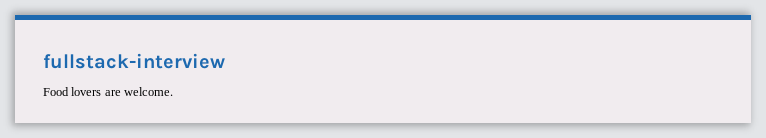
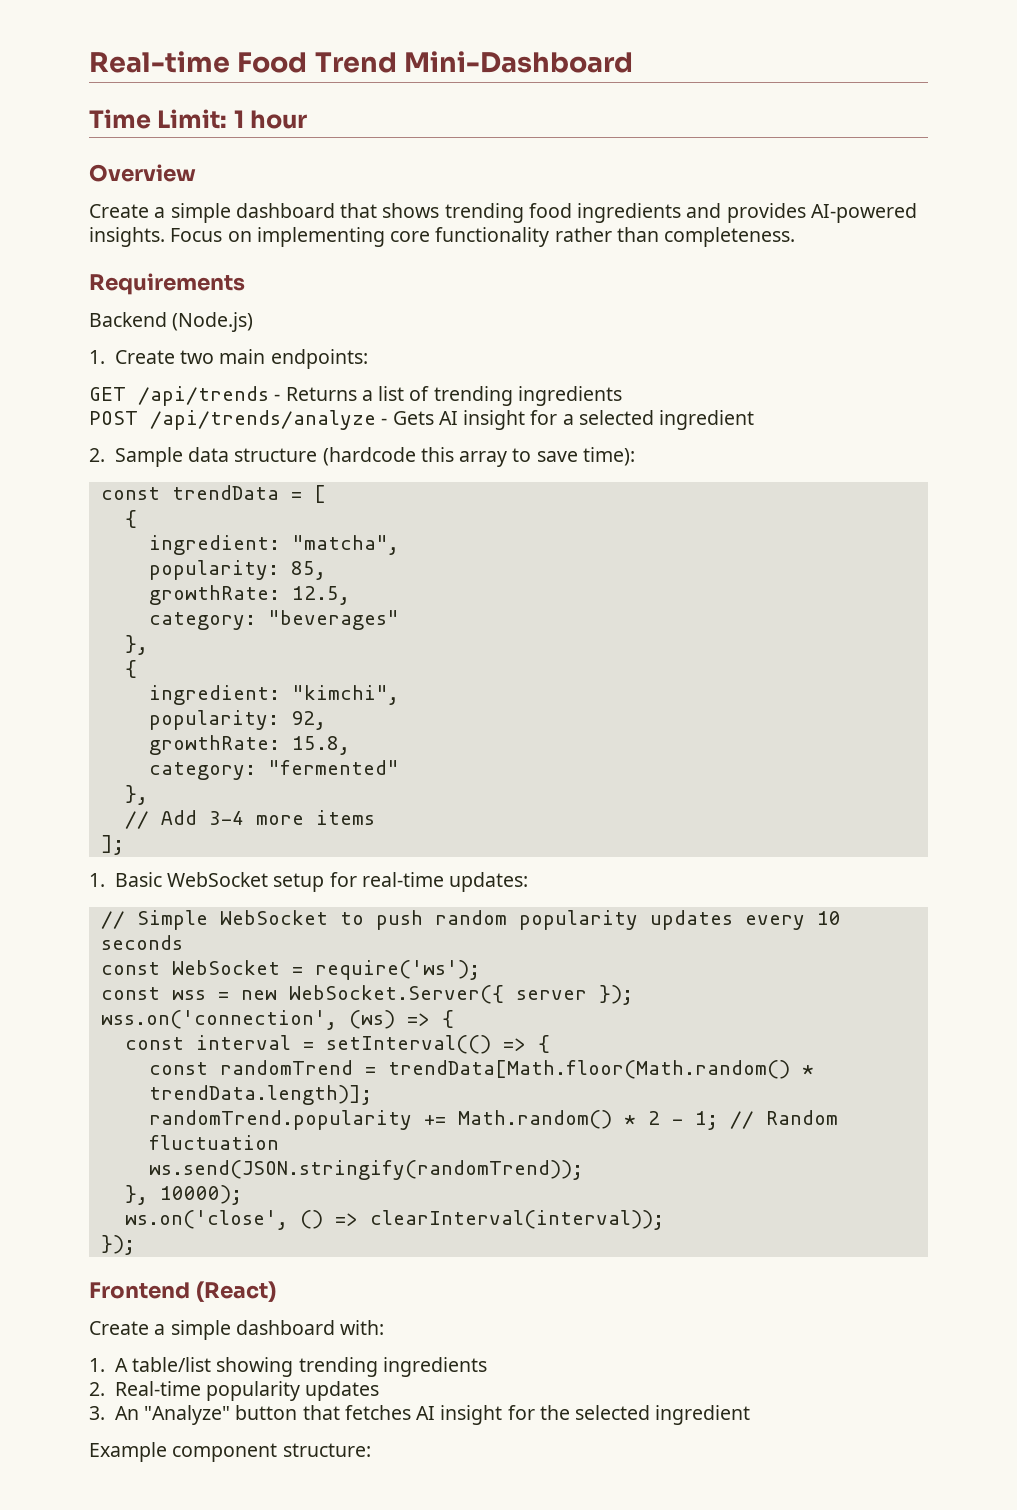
- fullstack-interview
- Food lovers are welcome.
+ Real-time Food Trend Mini-Dashboard
+ Time Limit: 1 hour
+ Overview
+ Create a simple dashboard that shows trending food ingredients and provides AI-powered insights. Focus on implementing core functionality rather than completeness.
+ Requirements
+ Backend (Node.js)
+ 1. Create two main endpoints:
+ GET /api/trends - Returns a list of trending ingredients
+ POST /api/trends/analyze - Gets AI insight for a selected ingredient
+ 2. Sample data structure (hardcode this array to save time):
+ const trendData = [
+ {
+ ingredient: "matcha",
+ popularity: 85,
+ growthRate: 12.5,
+ category: "beverages"
+ },
+ {
+ ingredient: "kimchi",
+ popularity: 92,
+ growthRate: 15.8,
+ category: "fermented"
+ },
+ // Add 3-4 more items
+ ];
+ 1. Basic WebSocket setup for real-time updates:
+ // Simple WebSocket to push random popularity updates every 10 seconds
+ const WebSocket = require('ws');
+ const wss = new WebSocket.Server({ server });
+ wss.on('connection', (ws) => {
+ const interval = setInterval(() => {
+ const randomTrend = trendData[Math.floor(Math.random() * trendData.length)];
+ randomTrend.popularity += Math.random() * 2 - 1; // Random fluctuation
+ ws.send(JSON.stringify(randomTrend));
+ }, 10000);
+ ws.on('close', () => clearInterval(interval));
+ });
+ Frontend (React)
+ Create a simple dashboard with:
+ 1. A table/list showing trending ingredients
+ 2. Real-time popularity updates
+ 3. An "Analyze" button that fetches AI insight for the selected ingredient
+ Example component structure:

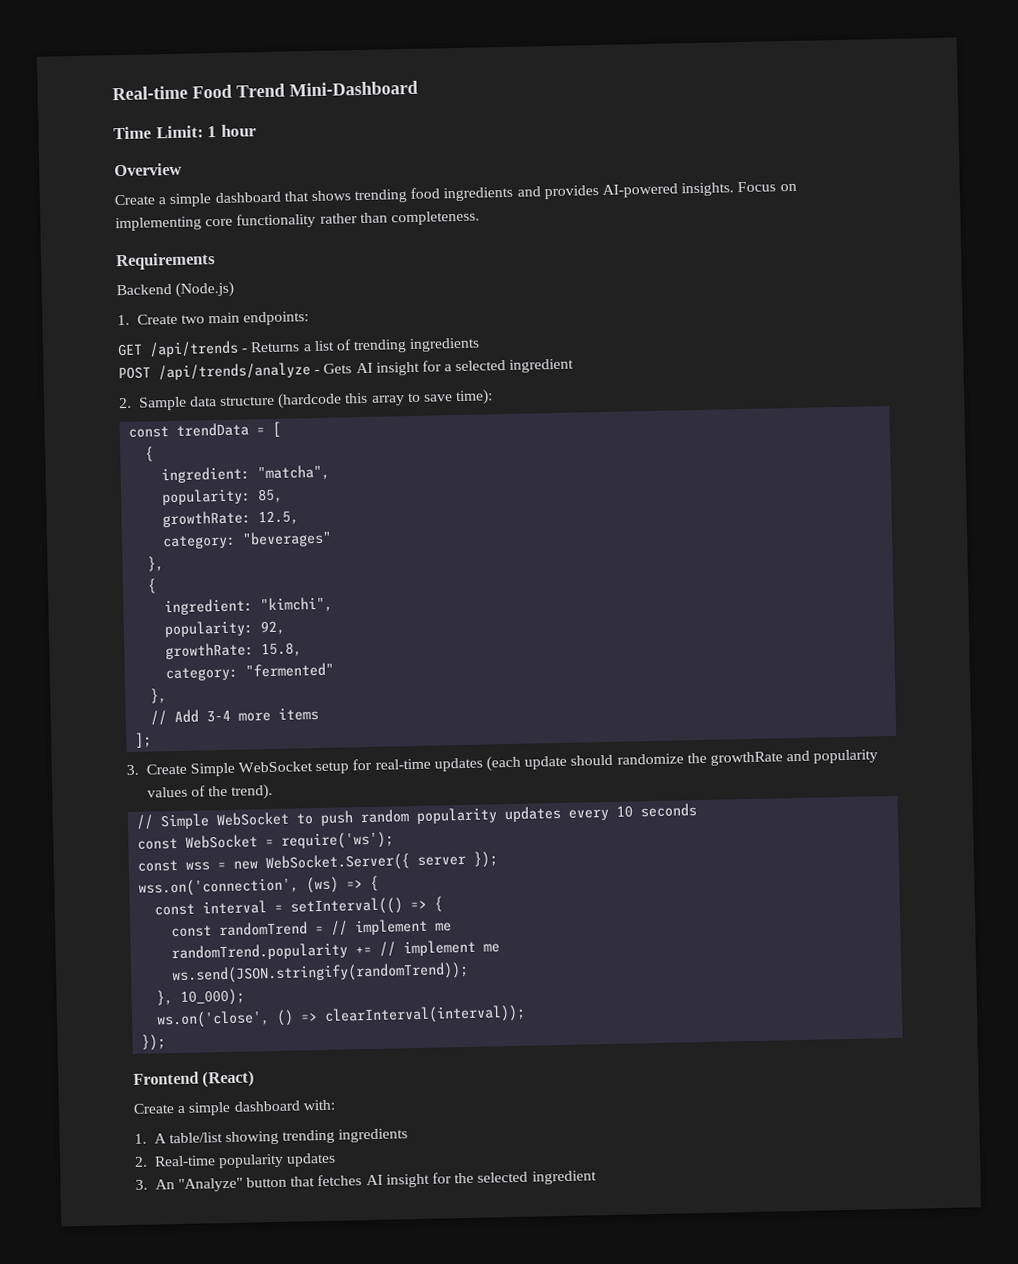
- 1. Basic WebSocket setup for real-time updates:
+ 3. Create Simple WebSocket setup for real-time updates (each update should randomize the growthRate and popularity values of the trend).
- const randomTrend = trendData[Math.floor(Math.random() * trendData.length)];
+ const randomTrend = // implement me
- randomTrend.popularity += Math.random() * 2 - 1; // Random fluctuation
+ randomTrend.popularity += // implement me
- }, 10000);
+ }, 10_000);
- Example component structure:

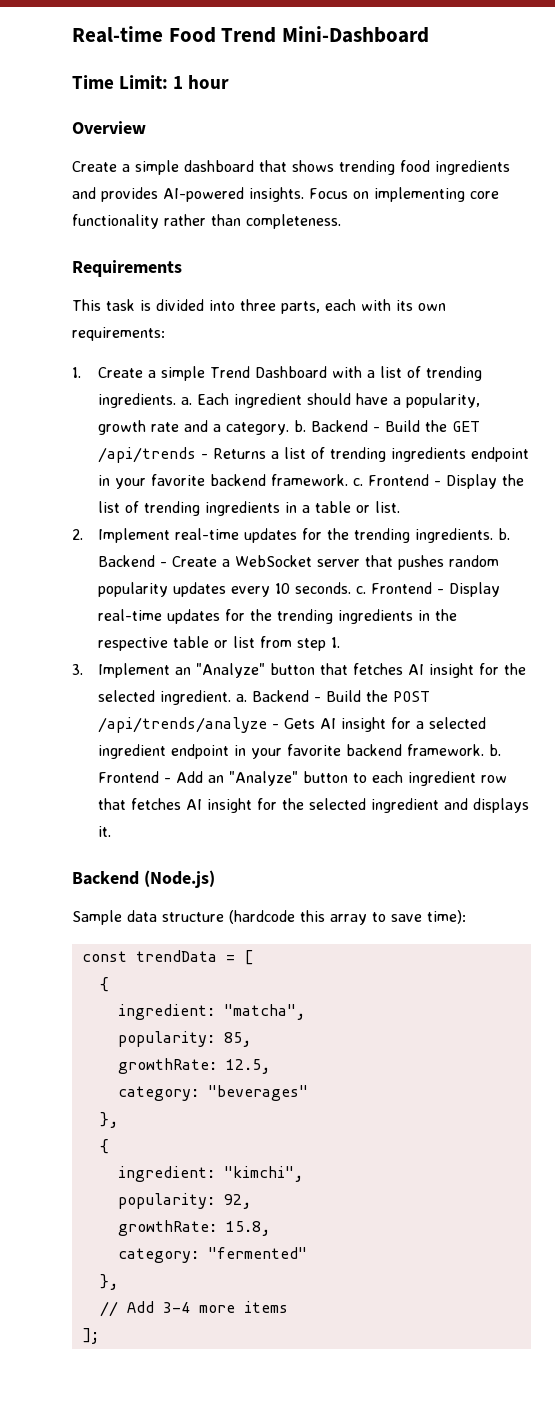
+ This task is divided into three parts, each with its own requirements:
+ 1. Create a simple Trend Dashboard with a list of trending ingredients. a. Each ingredient should have a popularity, growth rate and a category. b. Backend - Build the GET /api/trends - Returns a list of trending ingredients endpoint in your favorite backend framework. c. Frontend - Display the list of trending ingredients in a table or list.
+ 2. Implement real-time updates for the trending ingredients. b. Backend - Create a WebSocket server that pushes random popularity updates every 10 seconds. c. Frontend - Display real-time updates for the trending ingredients in the respective table or list from step 1.
+ 3. Implement an "Analyze" button that fetches AI insight for the selected ingredient. a. Backend - Build the POST /api/trends/analyze - Gets AI insight for a selected ingredient endpoint in your favorite backend framework. b. Frontend - Add an "Analyze" button to each ingredient row that fetches AI insight for the selected ingredient and displays it.
  Backend (Node.js)
- 1. Create two main endpoints:
- GET /api/trends - Returns a list of trending ingredients
- POST /api/trends/analyze - Gets AI insight for a selected ingredient
- 2. Sample data structure (hardcode this array to save time):
+ Sample data structure (hardcode this array to save time):
- 3. Create Simple WebSocket setup for real-time updates (each update should randomize the growthRate and popularity values of the trend).
- // Simple WebSocket to push random popularity updates every 10 seconds
- const WebSocket = require('ws');
- const wss = new WebSocket.Server({ server });
- wss.on('connection', (ws) => {
- const interval = setInterval(() => {
- const randomTrend = // implement me
- randomTrend.popularity += // implement me
- ws.send(JSON.stringify(randomTrend));
- }, 10_000);
- ws.on('close', () => clearInterval(interval));
- });
- Frontend (React)
- Create a simple dashboard with:
- 1. A table/list showing trending ingredients
- 2. Real-time popularity updates
- 3. An "Analyze" button that fetches AI insight for the selected ingredient

